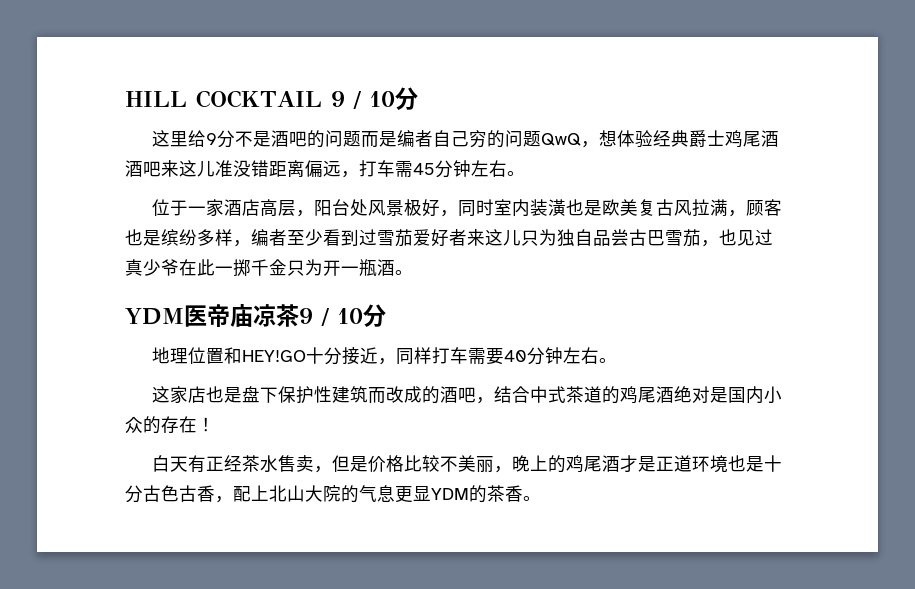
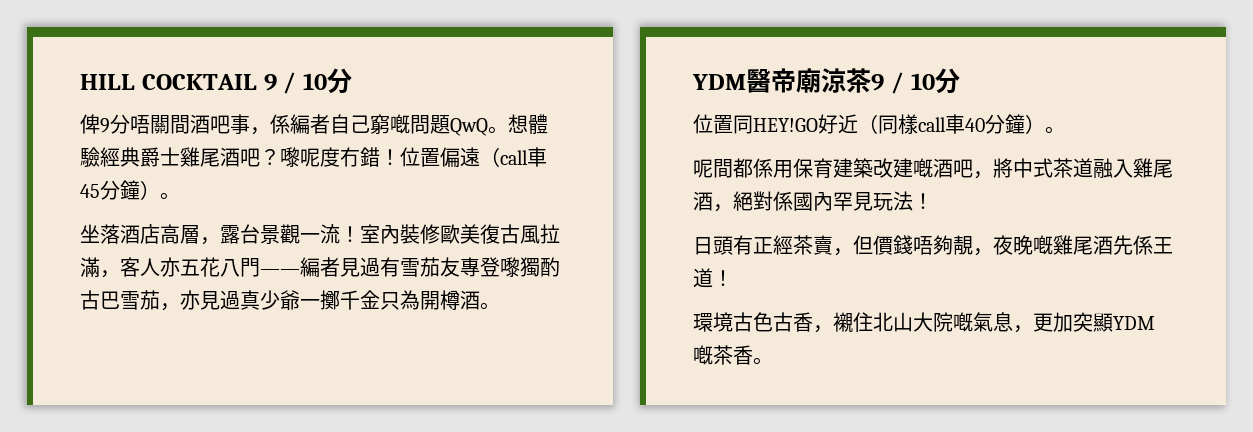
- 这里给9分不是酒吧的问题而是编者自己穷的问题QwQ，想体验经典爵士鸡尾酒酒吧来这儿准没错距离偏远，打车需45分钟左右。
- 位于一家酒店高层，阳台处风景极好，同时室内装潢也是欧美复古风拉满，顾客也是缤纷多样，编者至少看到过雪茄爱好者来这儿只为独自品尝古巴雪茄，也见过真少爷在此一掷千金只为开一瓶酒。
+ 俾9分唔關間酒吧事，係編者自己窮嘅問題QwQ。想體驗經典爵士雞尾酒吧？嚟呢度冇錯！位置偏遠（call車45分鐘）。
+ 坐落酒店高層，露台景觀一流！室內裝修歐美復古風拉滿，客人亦五花八門——編者見過有雪茄友專登嚟獨酌古巴雪茄，亦見過真少爺一擲千金只為開樽酒。
- YDM医帝庙凉茶9 / 10分
+ YDM醫帝廟涼茶9 / 10分
- 地理位置和HEY!GO十分接近，同样打车需要40分钟左右。
- 这家店也是盘下保护性建筑而改成的酒吧，结合中式茶道的鸡尾酒绝对是国内小众的存在！
- 白天有正经茶水售卖，但是价格比较不美丽，晚上的鸡尾酒才是正道环境也是十分古色古香，配上北山大院的气息更显YDM的茶香。
+ 位置同HEY!GO好近（同樣call車40分鐘）。
+ 呢間都係用保育建築改建嘅酒吧，將中式茶道融入雞尾酒，絕對係國內罕見玩法！
+ 日頭有正經茶賣，但價錢唔夠靚，夜晚嘅雞尾酒先係王道！
+ 環境古色古香，襯住北山大院嘅氣息，更加突顯YDM嘅茶香。

